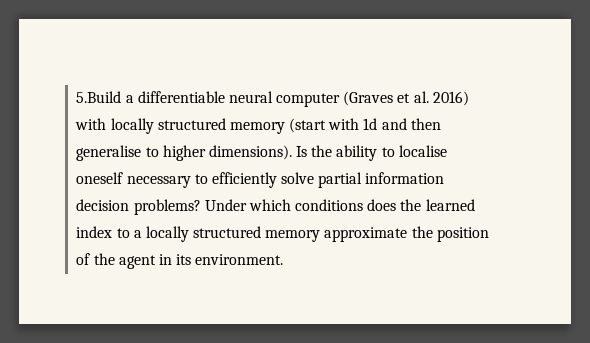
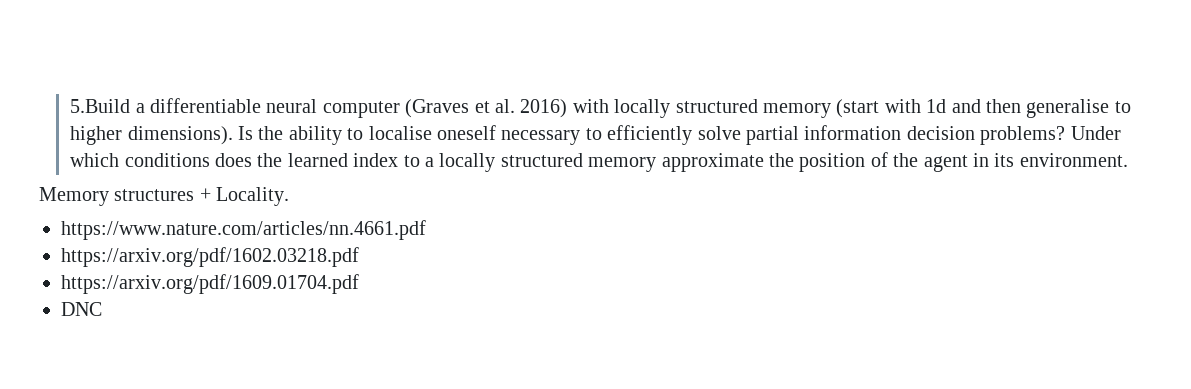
+ Memory structures + Locality.
+ https://www.nature.com/articles/nn.4661.pdf
+ https://arxiv.org/pdf/1602.03218.pdf
+ https://arxiv.org/pdf/1609.01704.pdf
+ DNC

